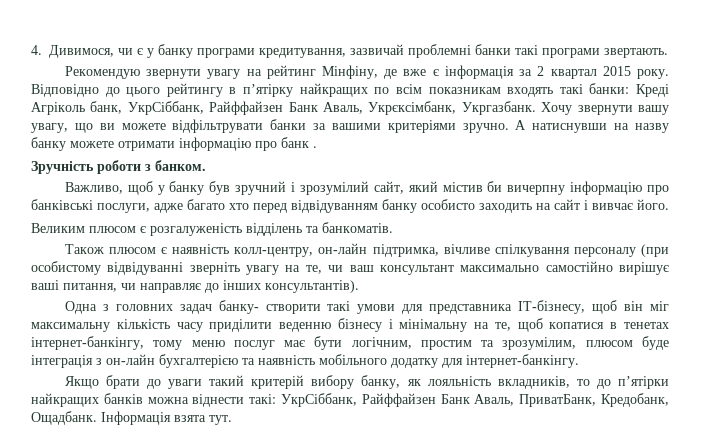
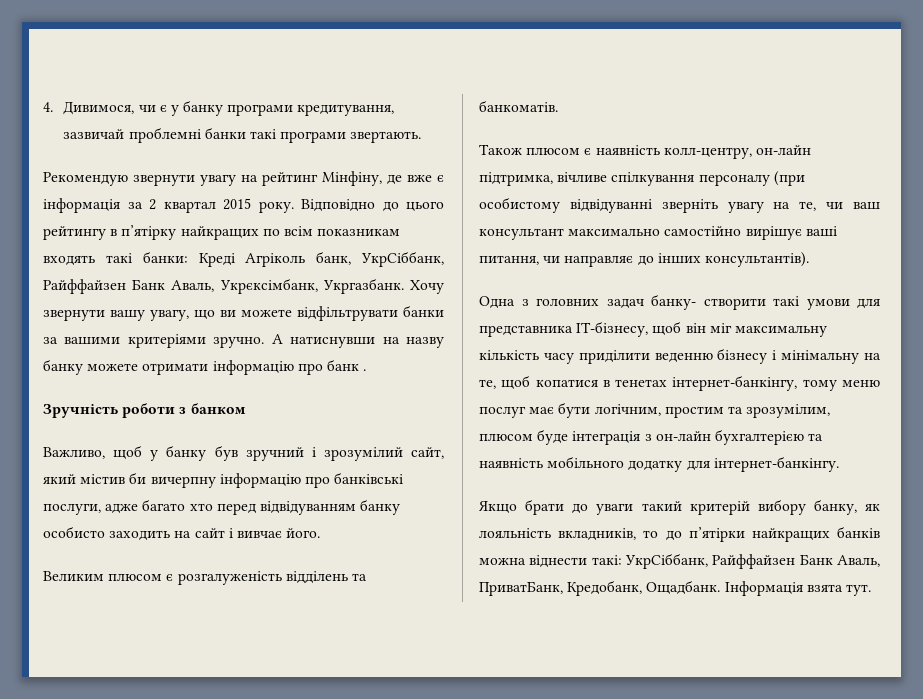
- Зручність роботи з банком.
+ Зручність роботи з банком

